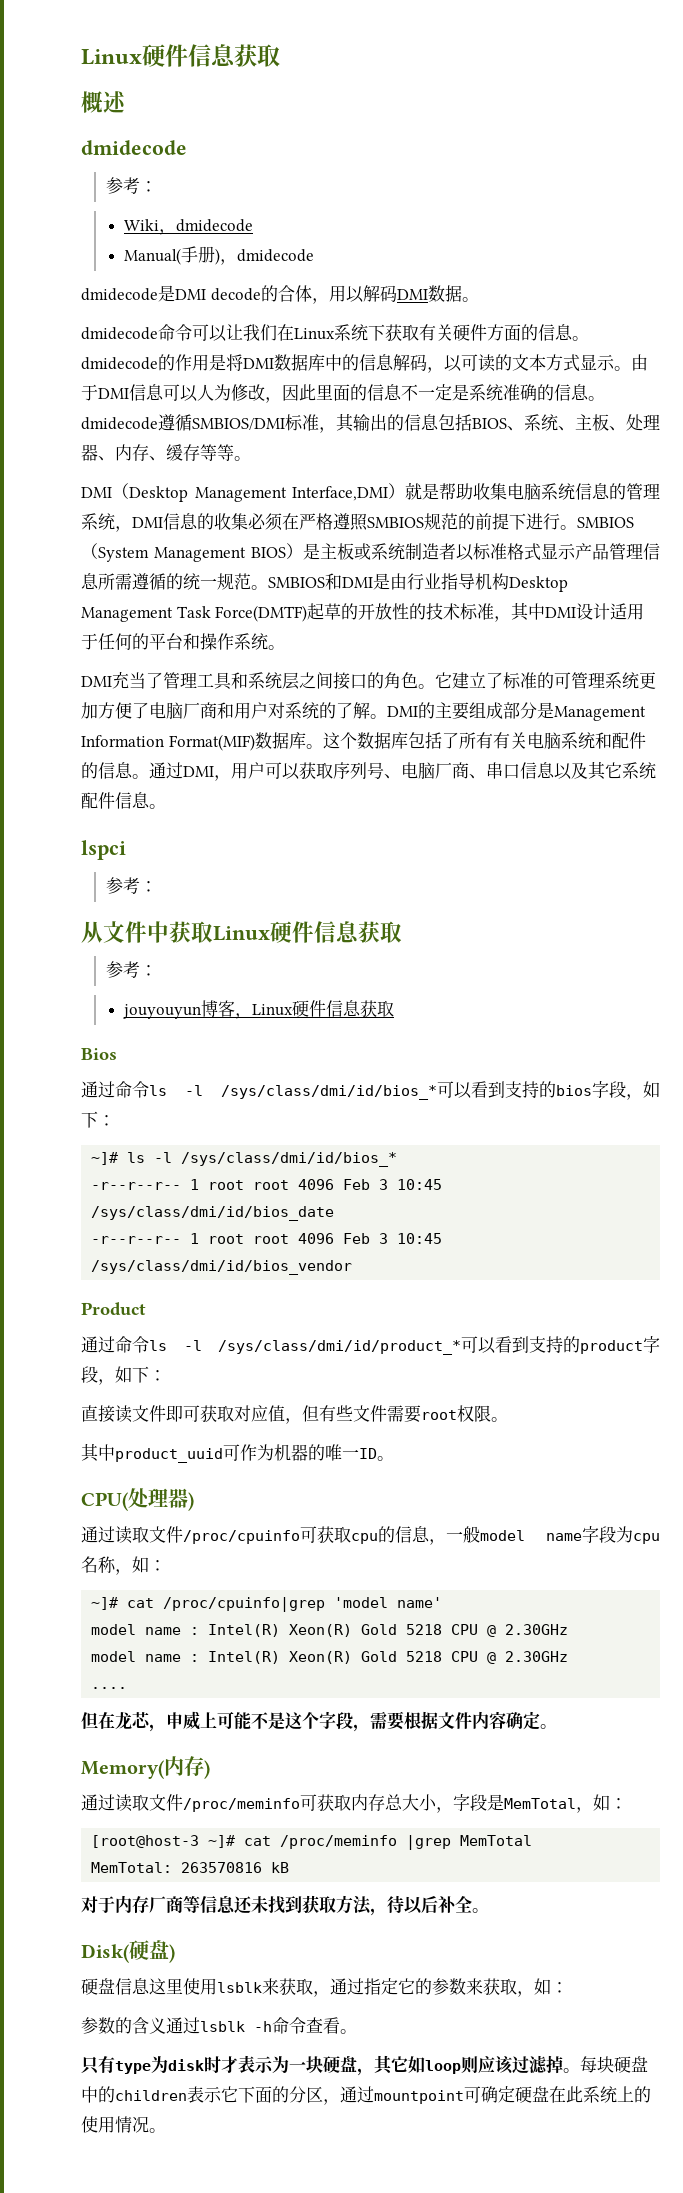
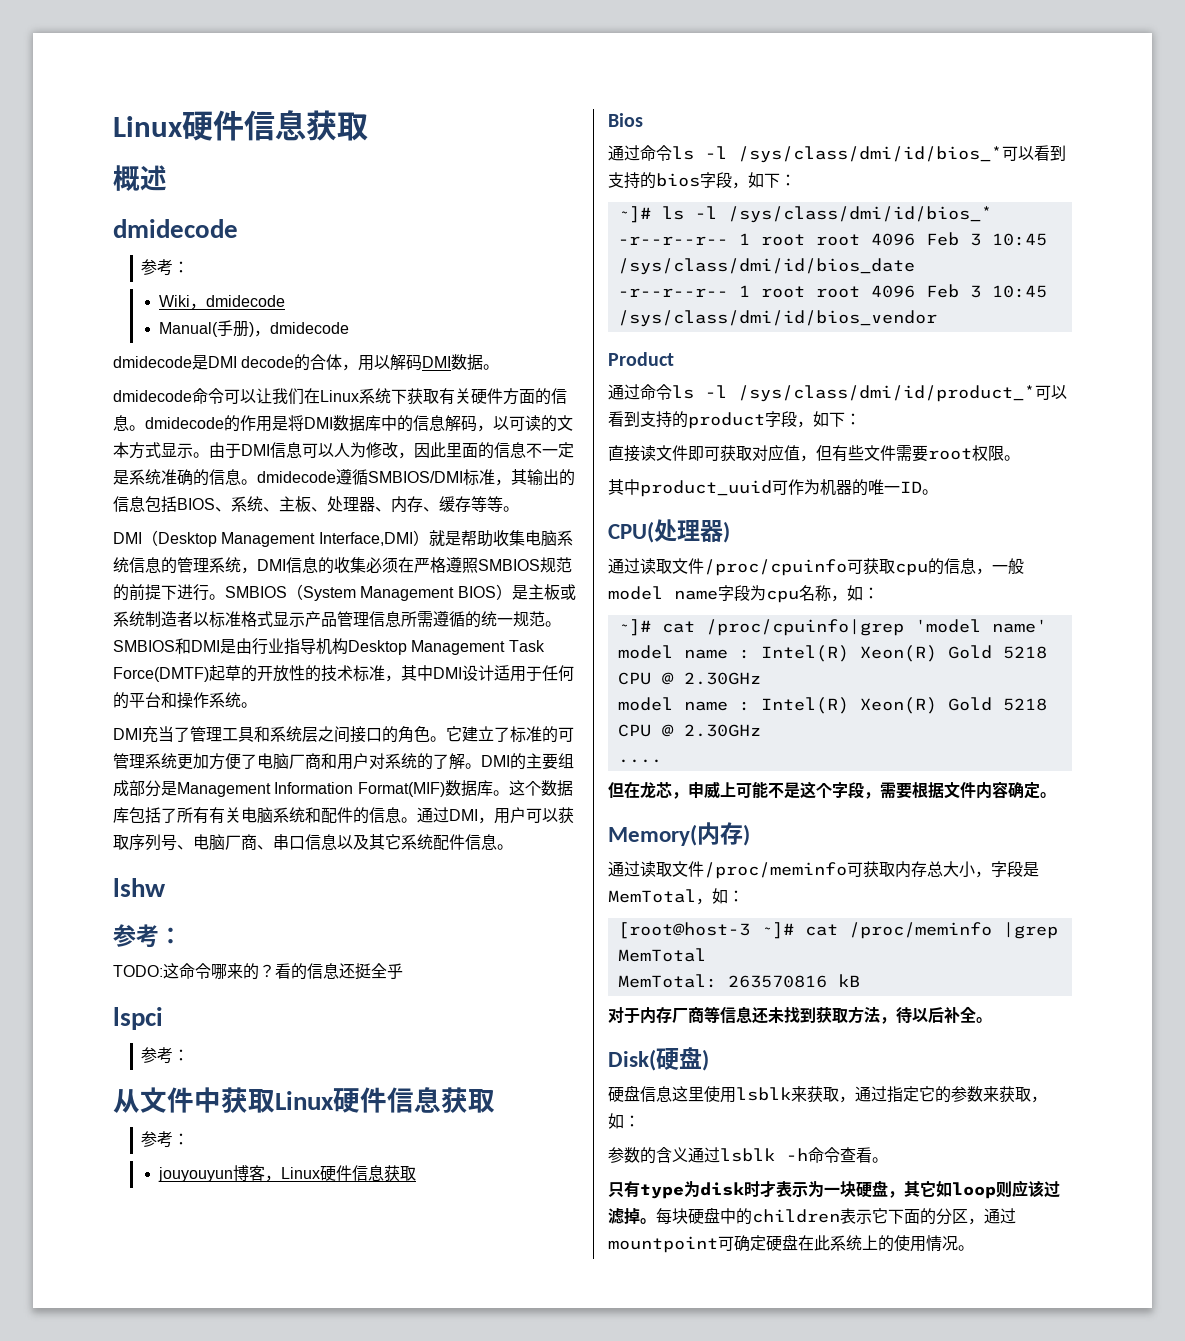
+ lshw
+ 参考：
+ TODO:这命令哪来的？看的信息还挺全乎

